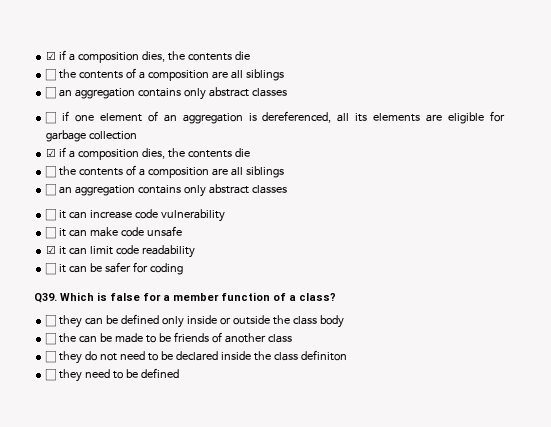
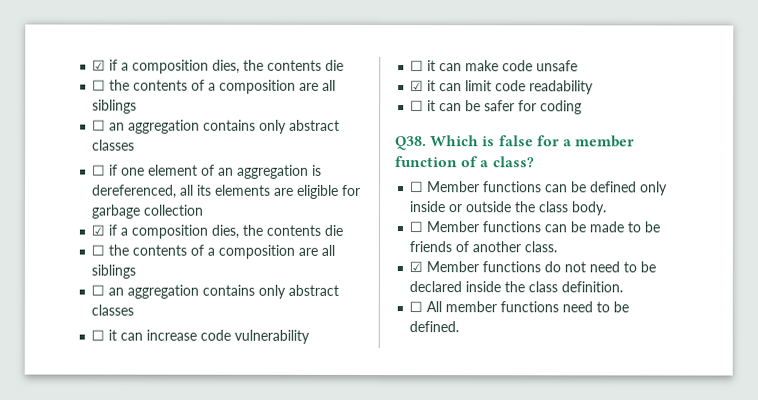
- Q39. Which is false for a member function of a class?
+ Q38. Which is false for a member function of a class?
- ☐ they can be defined only inside or outside the class body
- ☐ the can be made to be friends of another class
- ☐ they do not need to be declared inside the class definiton
- ☐ they need to be defined
+ ☐ Member functions can be defined only inside or outside the class body.
+ ☐ Member functions can be made to be friends of another class.
+ ☑ Member functions do not need to be declared inside the class definition.
+ ☐ All member functions need to be defined.

